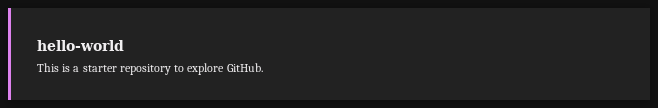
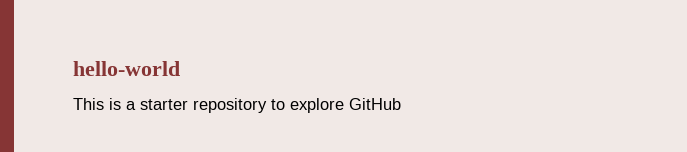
- This is a starter repository to explore GitHub.
+ This is a starter repository to explore GitHub

